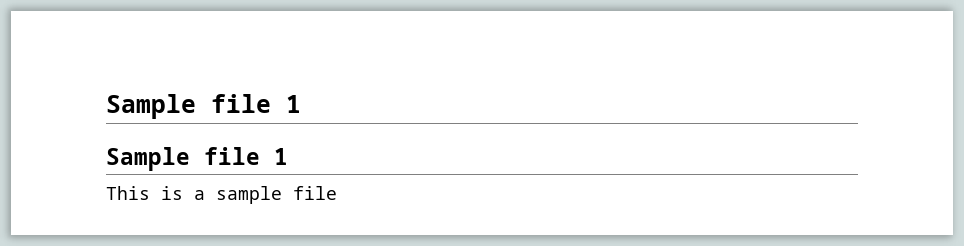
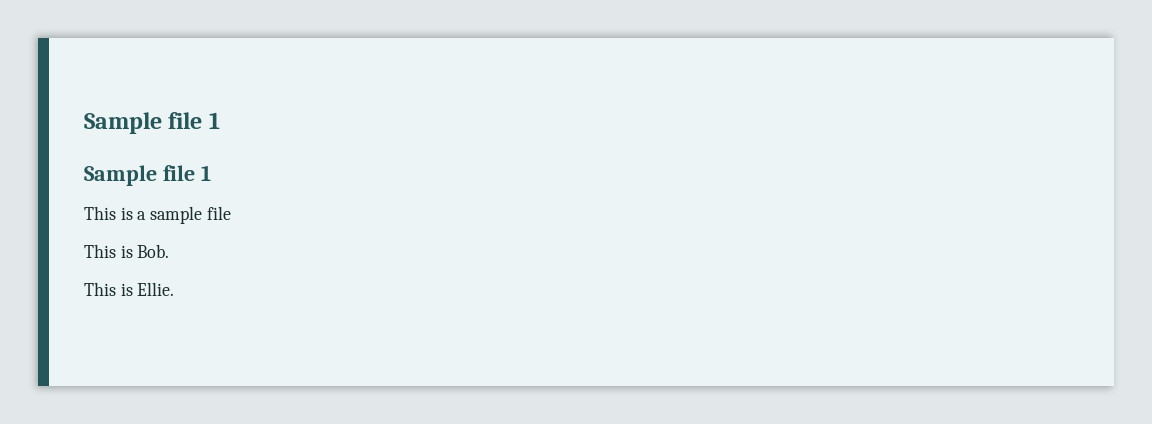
+ This is Bob.
+ This is Ellie.

